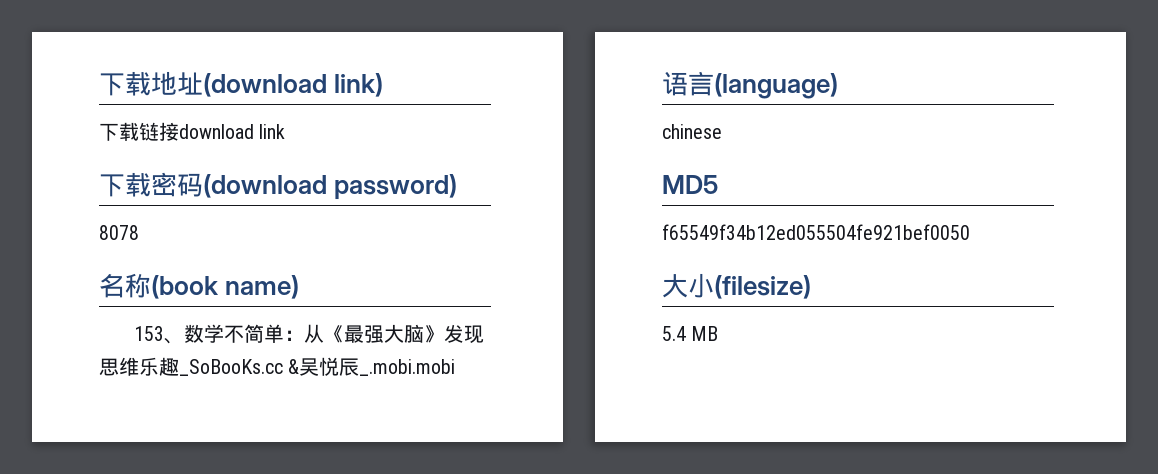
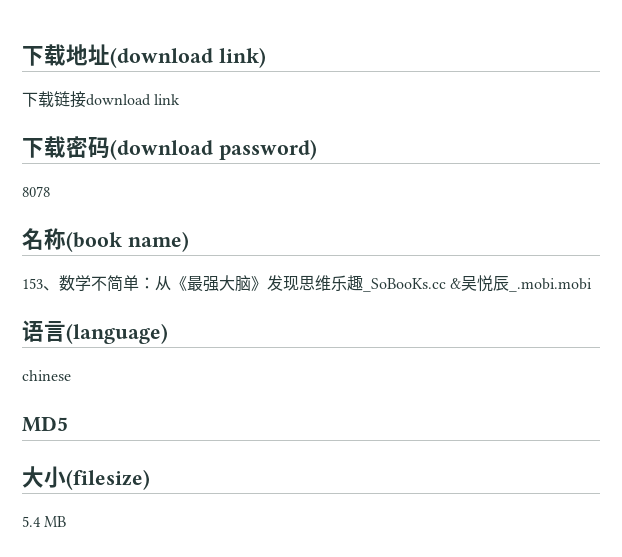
- f65549f34b12ed055504fe921bef0050

